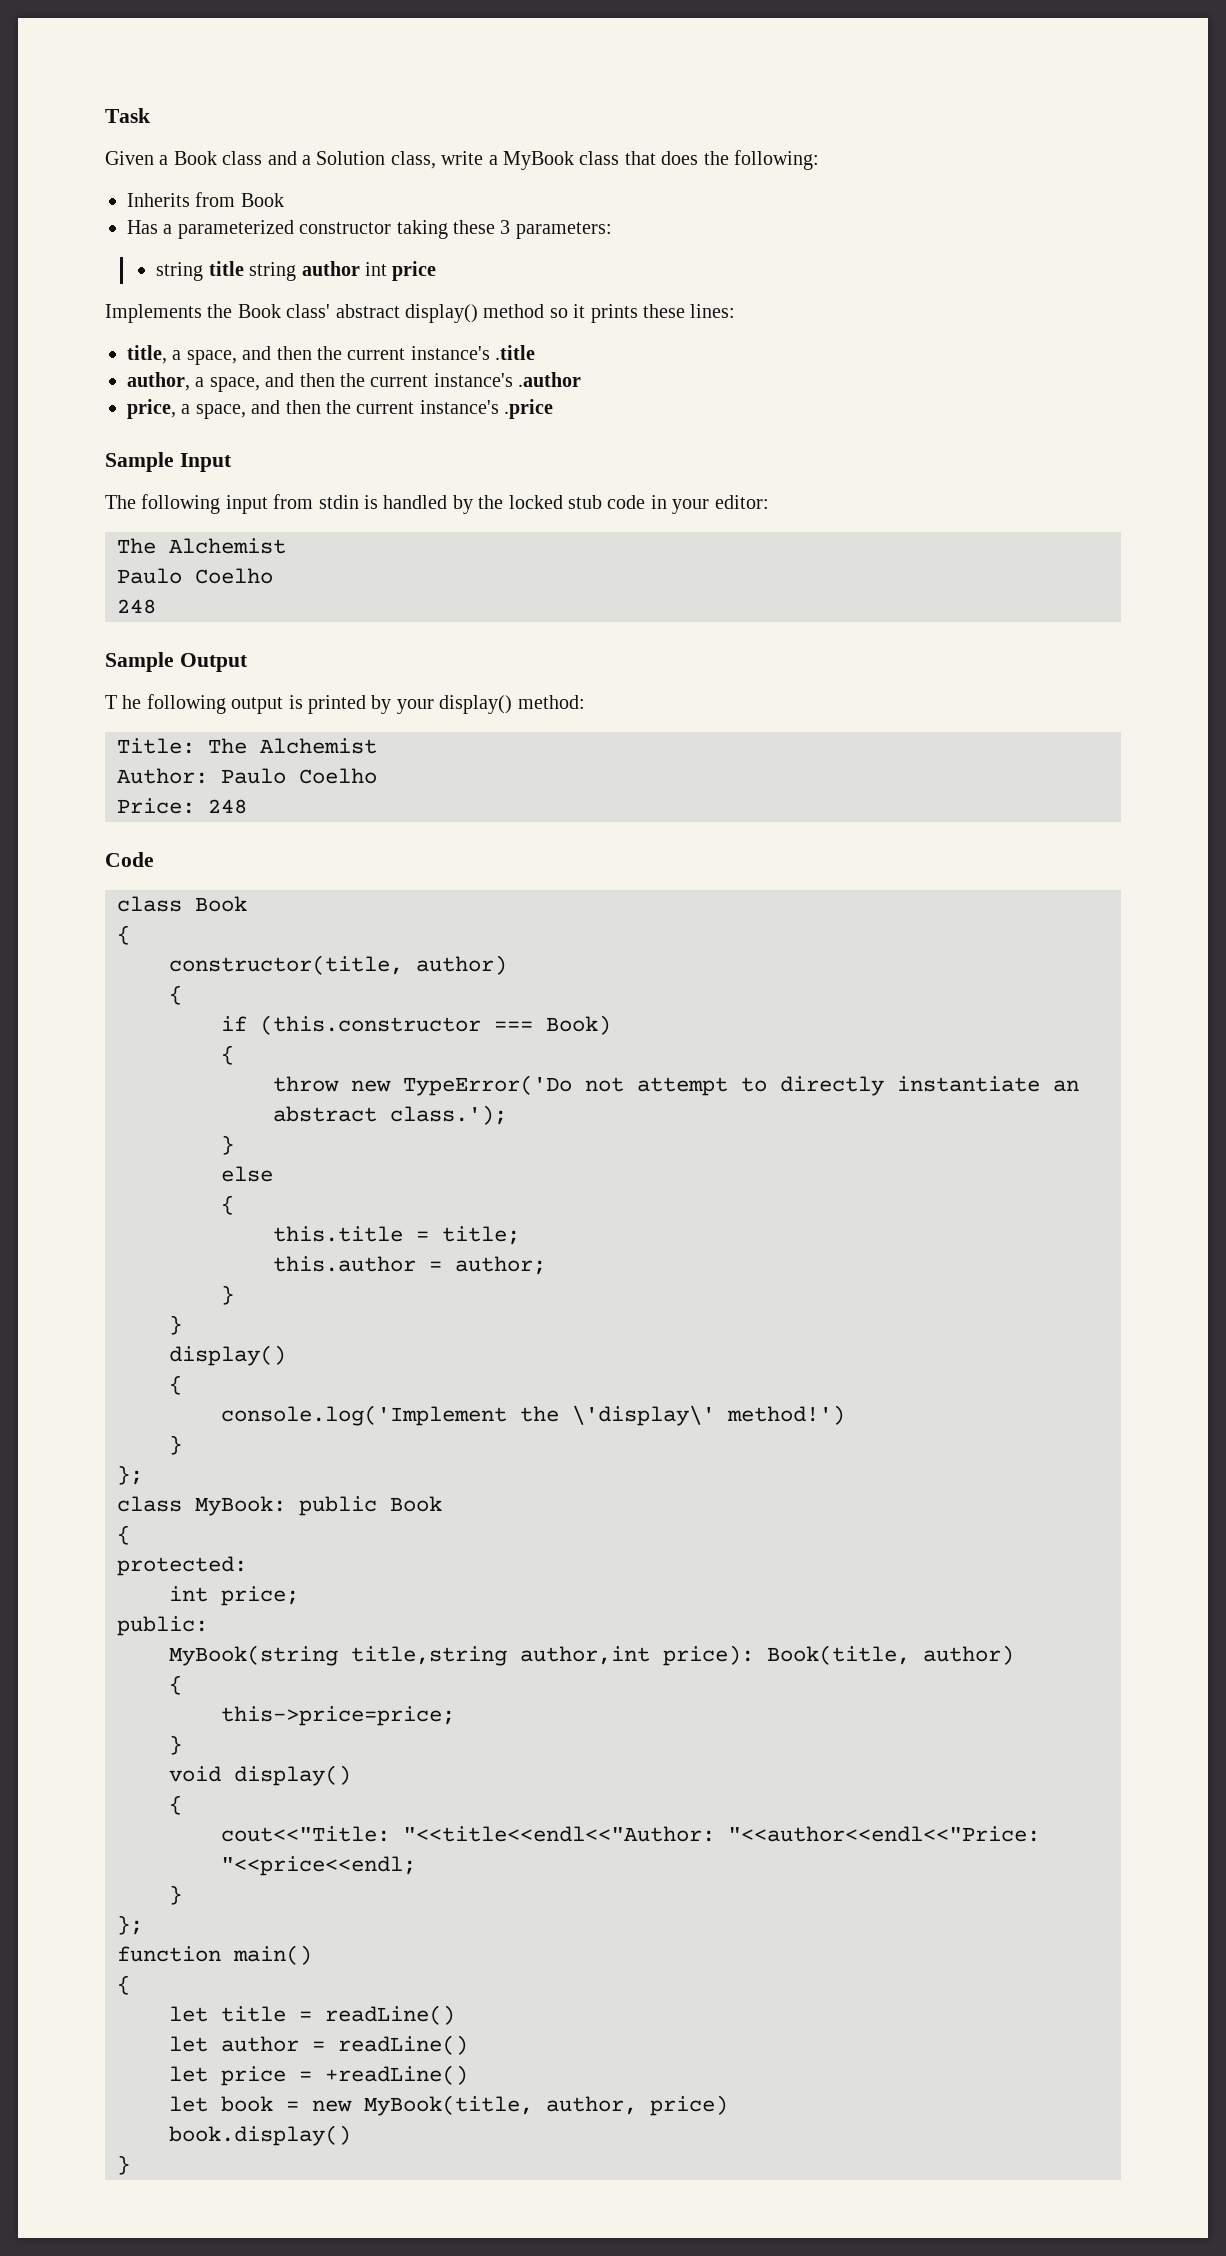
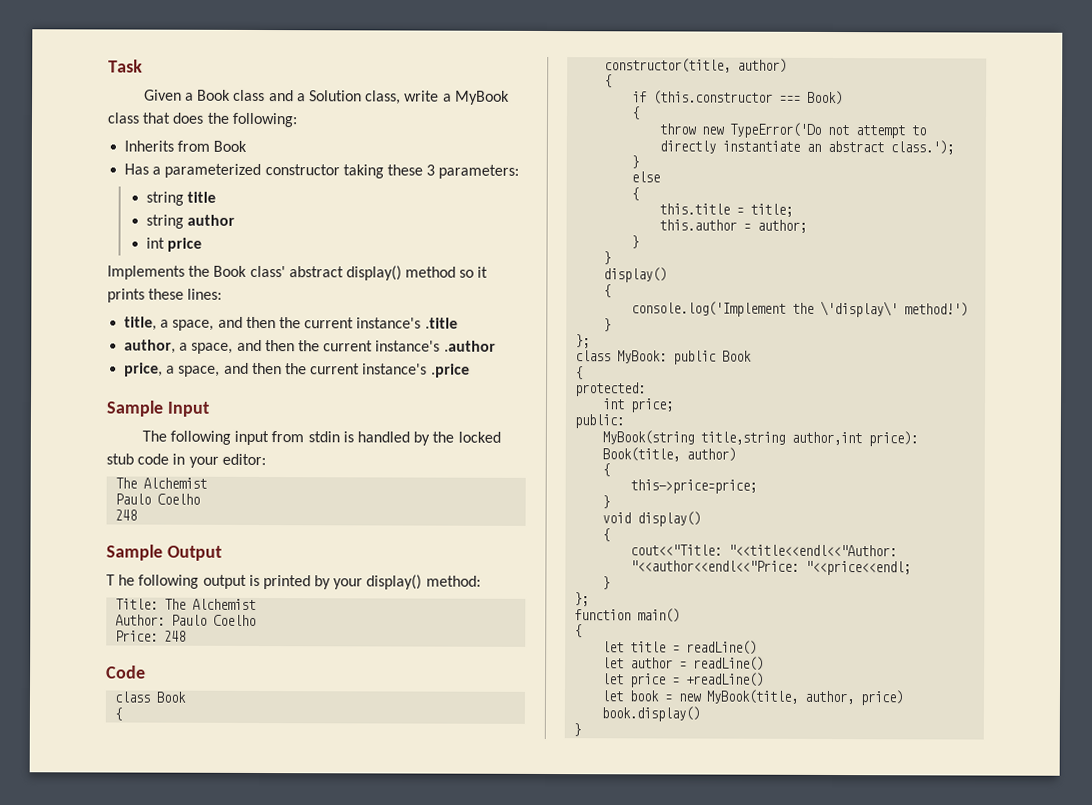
- string title string author int price
+ string title
+ string author
+ int price

